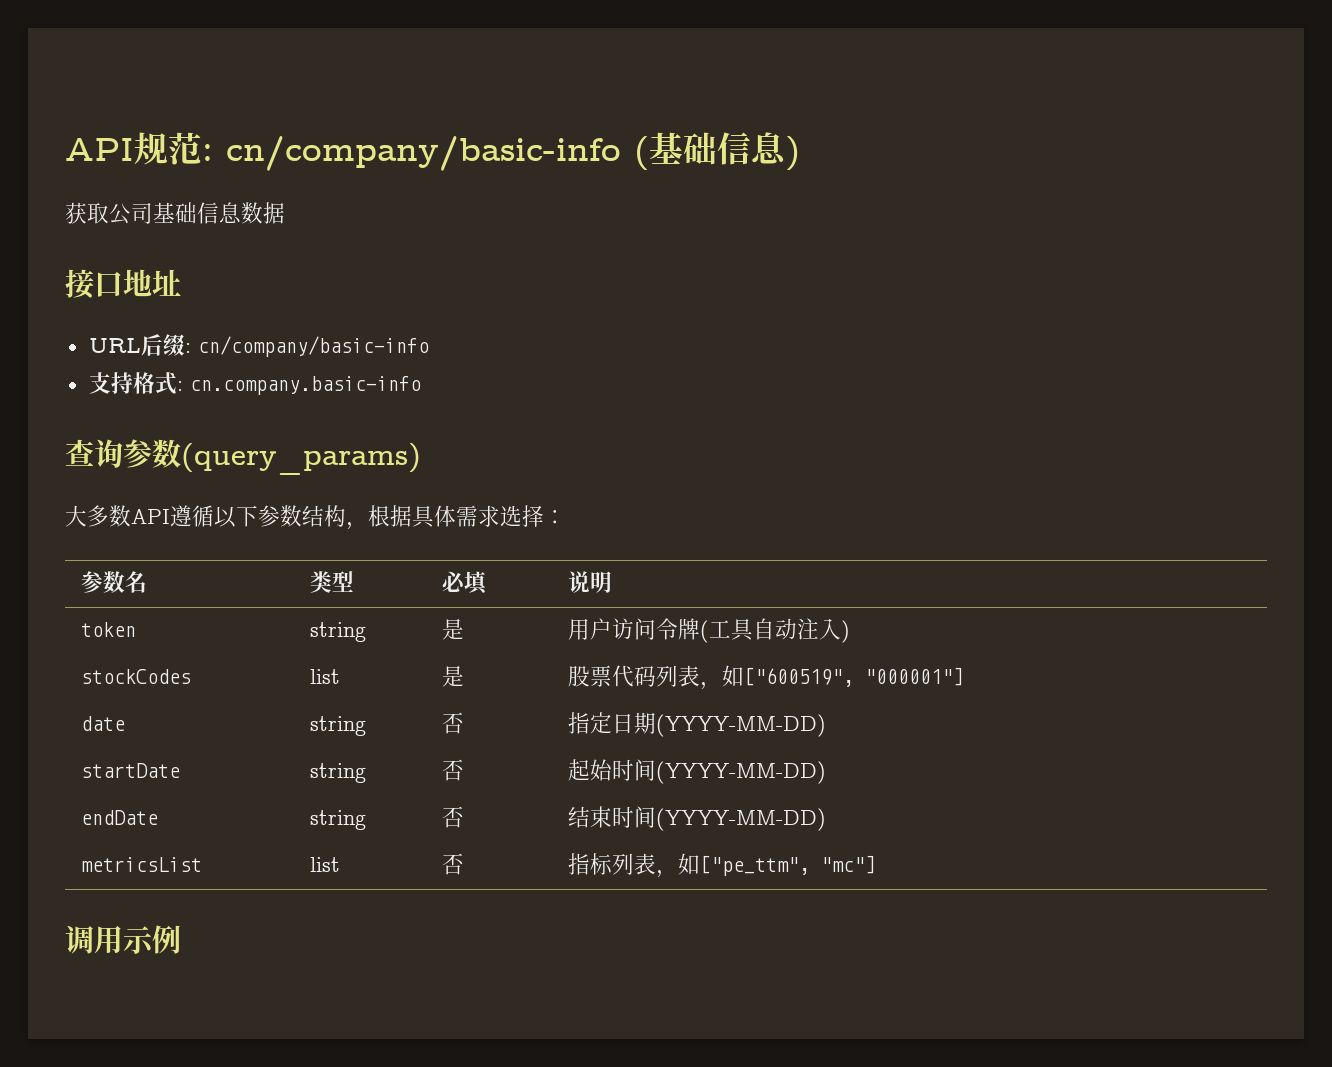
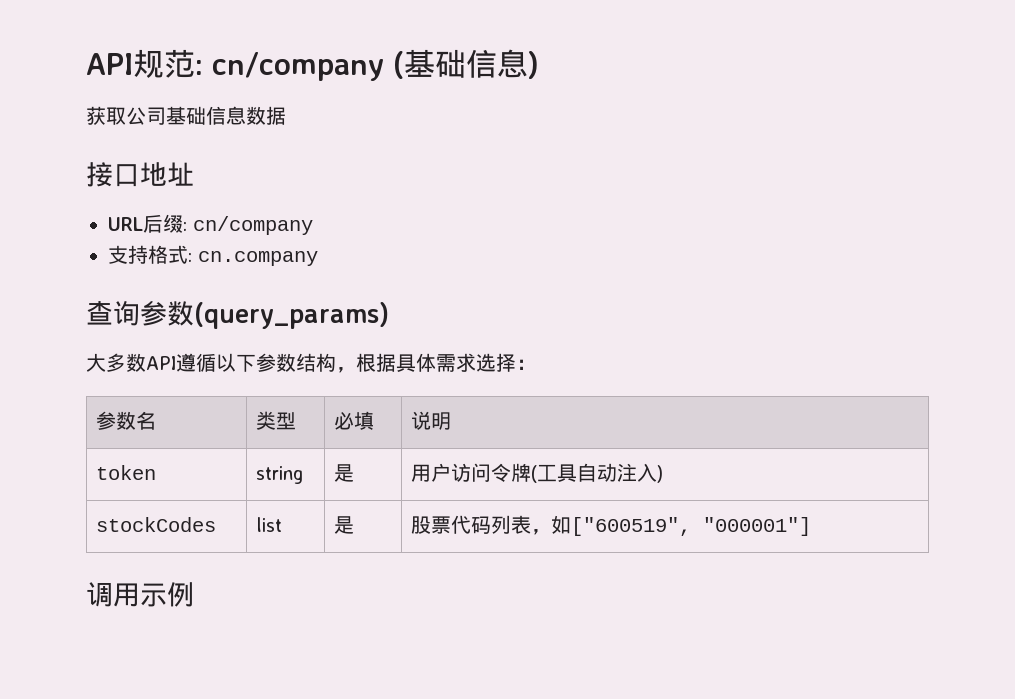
- API规范: cn/company/basic-info (基础信息)
+ API规范: cn/company (基础信息)
- URL后缀: cn/company/basic-info
+ URL后缀: cn/company
- 支持格式: cn.company.basic-info
+ 支持格式: cn.company
- date | string | 否 | 指定日期(YYYY-MM-DD)
- startDate | string | 否 | 起始时间(YYYY-MM-DD)
- endDate | string | 否 | 结束时间(YYYY-MM-DD)
- metricsList | list | 否 | 指标列表，如["pe_ttm", "mc"]

